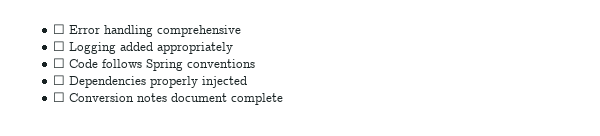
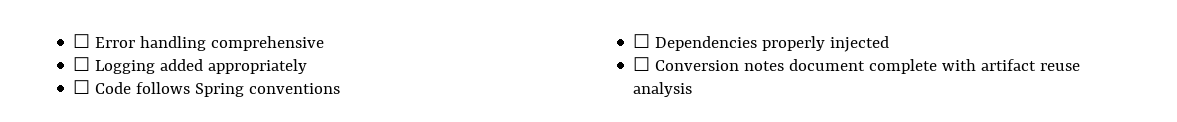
- ☐ Conversion notes document complete
+ ☐ Conversion notes document complete with artifact reuse analysis

